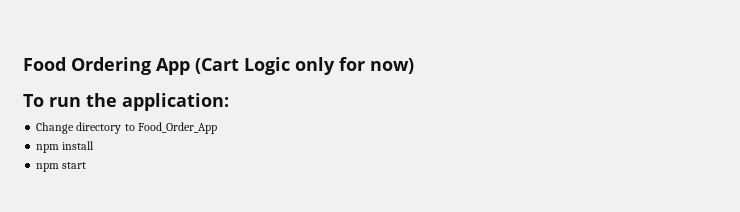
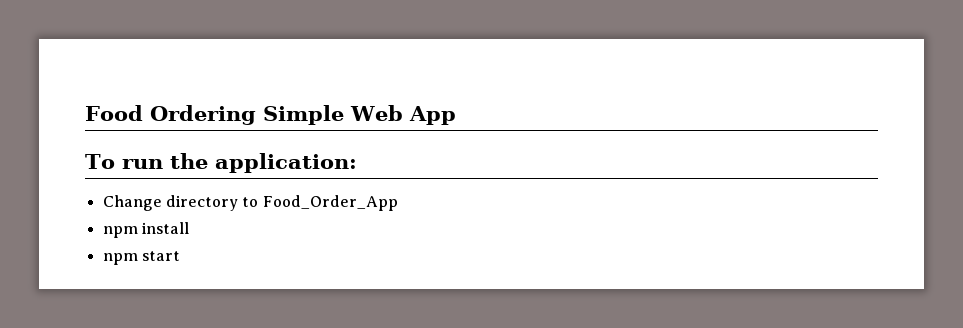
- Food Ordering App (Cart Logic only for now)
+ Food Ordering Simple Web App

